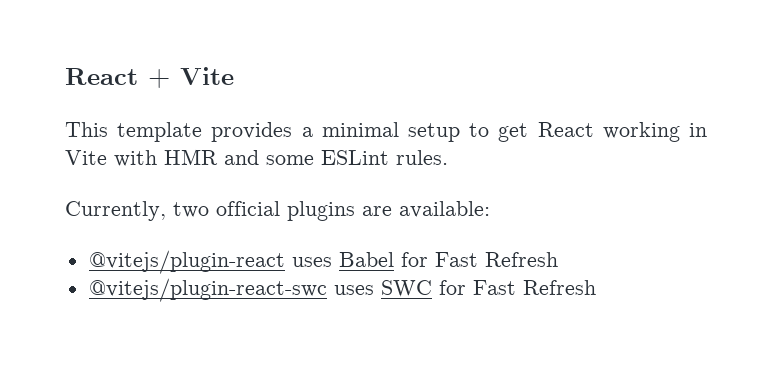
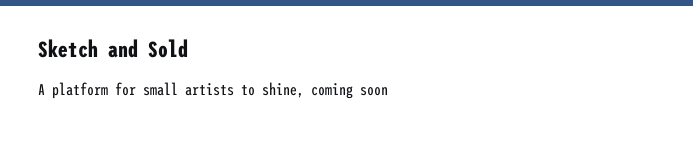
- React + Vite
- This template provides a minimal setup to get React working in Vite with HMR and some ESLint rules.
- Currently, two official plugins are available:
- @vitejs/plugin-react uses Babel for Fast Refresh
- @vitejs/plugin-react-swc uses SWC for Fast Refresh
+ Sketch and Sold
+ A platform for small artists to shine, coming soon

